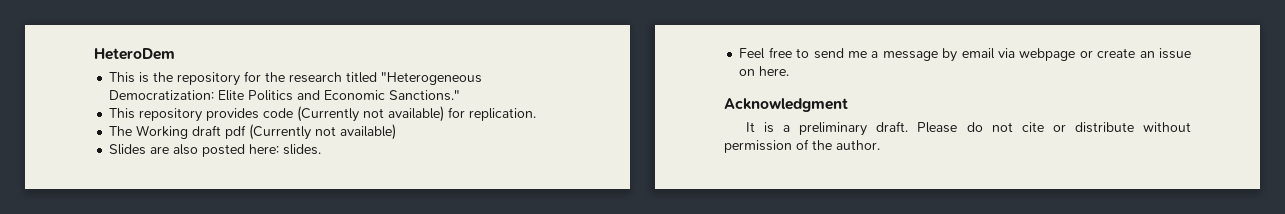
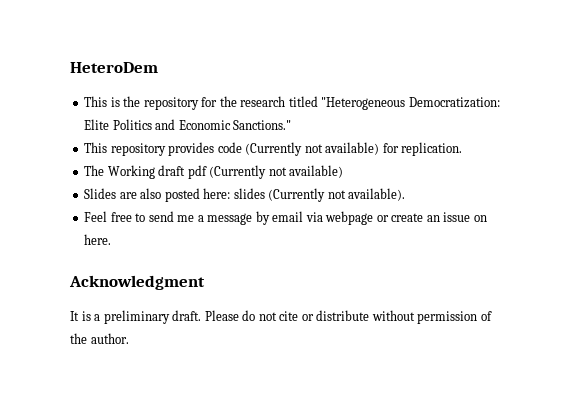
- Slides are also posted here: slides.
+ Slides are also posted here: slides (Currently not available).

